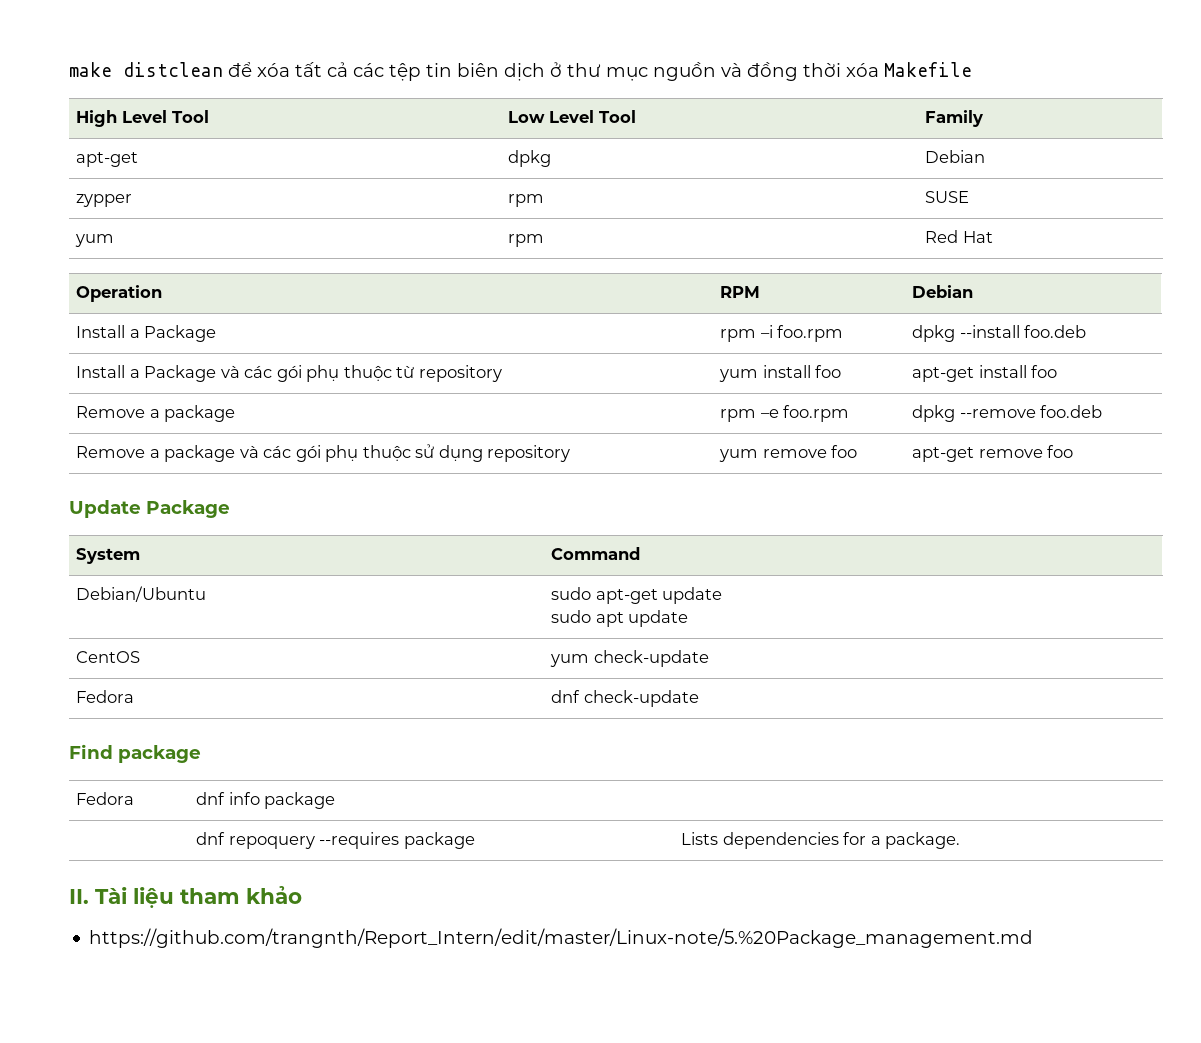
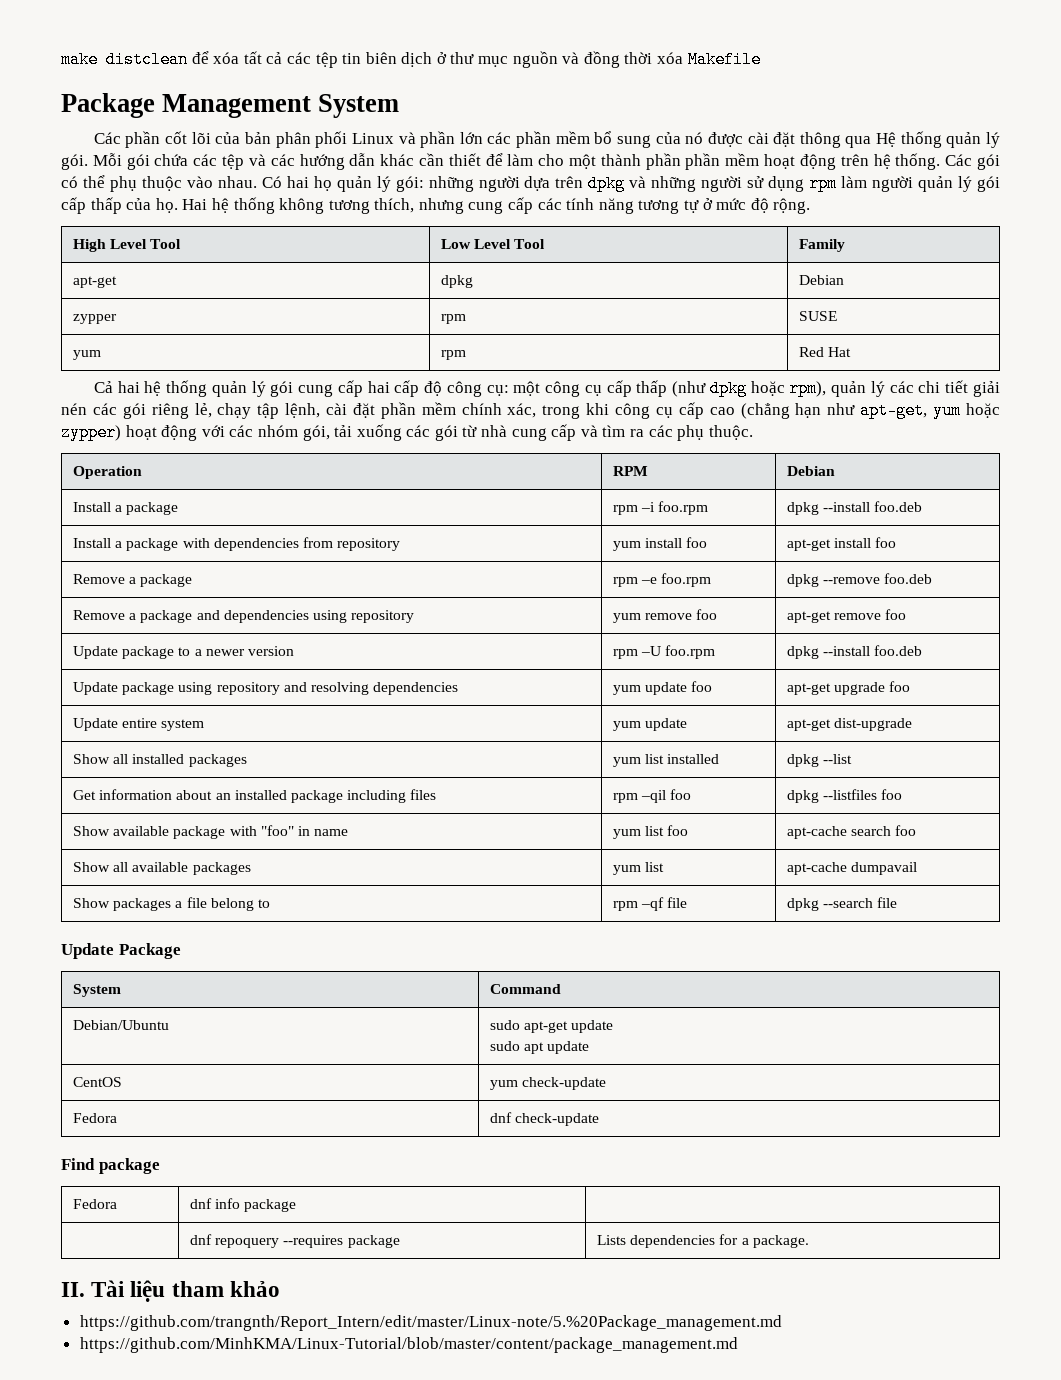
+ Package Management System
+ Các phần cốt lõi của bản phân phối Linux và phần lớn các phần mềm bổ sung của nó được cài đặt thông qua Hệ thống quản lý gói. Mỗi gói chứa các tệp và các hướng dẫn khác cần thiết để làm cho một thành phần phần mềm hoạt động trên hệ thống. Các gói có thể phụ thuộc vào nhau. Có hai họ quản lý gói: những người dựa trên dpkg và những người sử dụng rpm làm người quản lý gói cấp thấp của họ. Hai hệ thống không tương thích, nhưng cung cấp các tính năng tương tự ở mức độ rộng.
+ Cả hai hệ thống quản lý gói cung cấp hai cấp độ công cụ: một công cụ cấp thấp (như dpkg hoặc rpm), quản lý các chi tiết giải nén các gói riêng lẻ, chạy tập lệnh, cài đặt phần mềm chính xác, trong khi công cụ cấp cao (chẳng hạn như apt-get, yum hoặc zypper) hoạt động với các nhóm gói, tải xuống các gói từ nhà cung cấp và tìm ra các phụ thuộc.
- Install a Package | rpm –i foo.rpm | dpkg --install foo.deb
+ Install a package | rpm –i foo.rpm | dpkg --install foo.deb
- Install a Package và các gói phụ thuộc từ repository | yum install foo | apt-get install foo
+ Install a package with dependencies from repository | yum install foo | apt-get install foo
- Remove a package và các gói phụ thuộc sử dụng repository | yum remove foo | apt-get remove foo
+ Remove a package and dependencies using repository | yum remove foo | apt-get remove foo
+ Update package to a newer version | rpm –U foo.rpm | dpkg --install foo.deb
+ Update package using repository and resolving dependencies | yum update foo | apt-get upgrade foo
+ Update entire system | yum update | apt-get dist-upgrade
+ Show all installed packages | yum list installed | dpkg --list
+ Get information about an installed package including files | rpm –qil foo | dpkg --listfiles foo
+ Show available package with "foo" in name | yum list foo | apt-cache search foo
+ Show all available packages | yum list | apt-cache dumpavail
+ Show packages a file belong to | rpm –qf file | dpkg --search file
+ https://github.com/MinhKMA/Linux-Tutorial/blob/master/content/package_management.md

